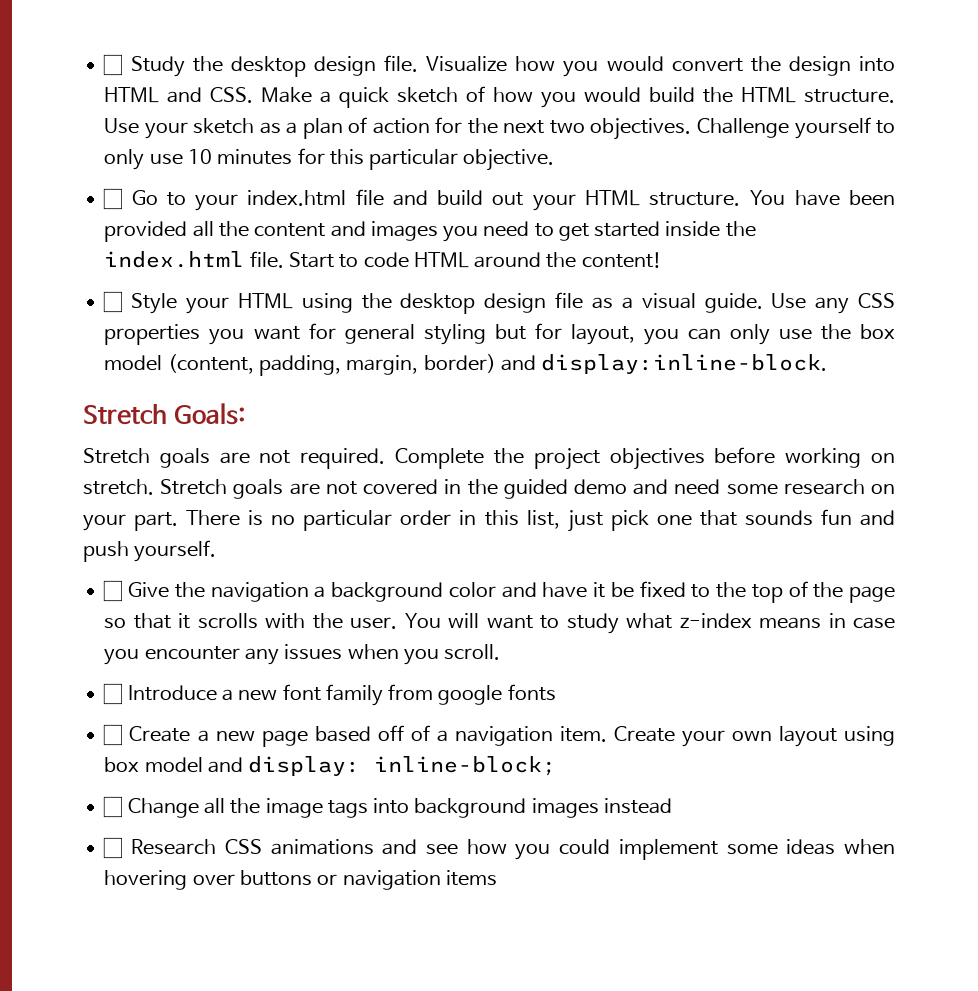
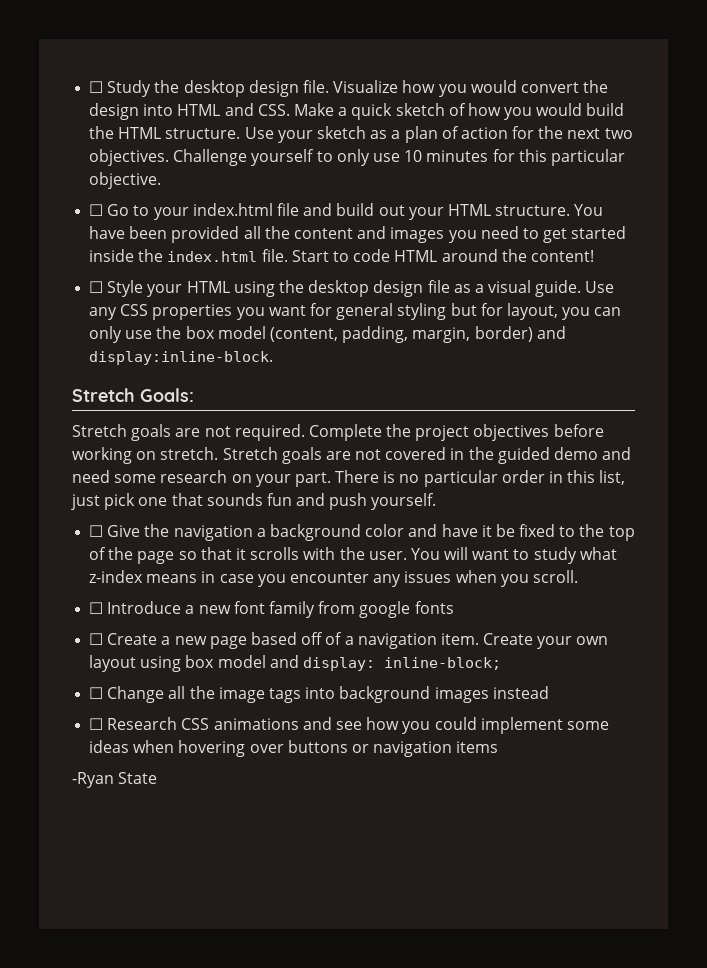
+ -Ryan State

